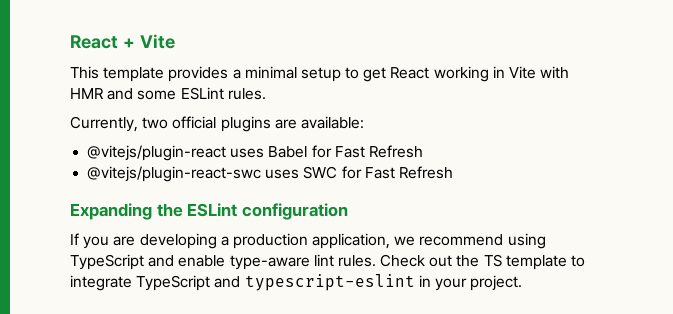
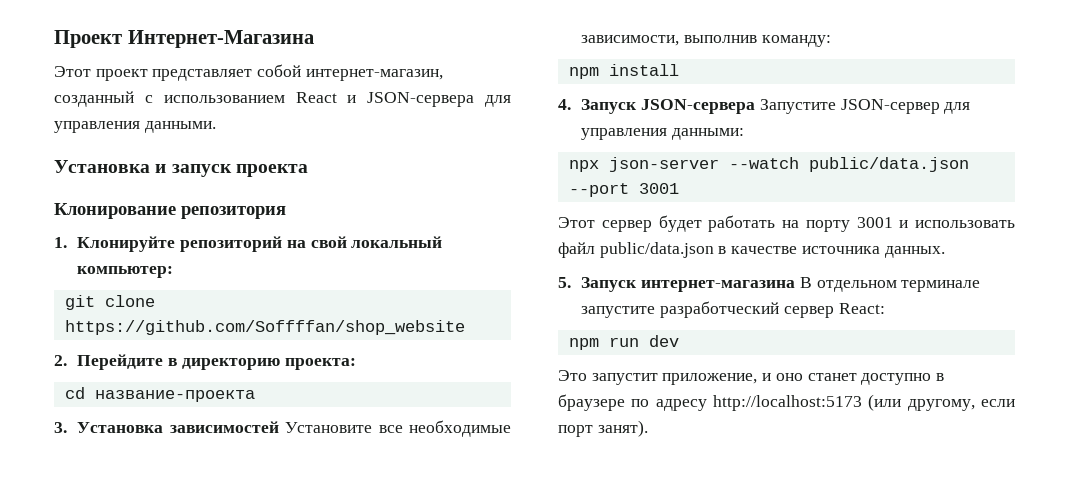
- React + Vite
- This template provides a minimal setup to get React working in Vite with HMR and some ESLint rules.
- Currently, two official plugins are available:
- @vitejs/plugin-react uses Babel for Fast Refresh
- @vitejs/plugin-react-swc uses SWC for Fast Refresh
- Expanding the ESLint configuration
- If you are developing a production application, we recommend using TypeScript and enable type-aware lint rules. Check out the TS template to integrate TypeScript and typescript-eslint in your project.
+ Проект Интернет-Магазина
+ Этот проект представляет собой интернет-магазин, созданный с использованием React и JSON-сервера для управления данными.
+ Установка и запуск проекта
+ Клонирование репозитория
+ 1. Клонируйте репозиторий на свой локальный компьютер:
+ git clone https://github.com/Soffffan/shop_website
+ 2. Перейдите в директорию проекта:
+ cd название-проекта
+ 3. Установка зависимостей Установите все необходимые зависимости, выполнив команду:
+ npm install
+ 4. Запуск JSON-сервера Запустите JSON-сервер для управления данными:
+ npx json-server --watch public/data.json --port 3001
+ Этот сервер будет работать на порту 3001 и использовать файл public/data.json в качестве источника данных.
+ 5. Запуск интернет-магазина В отдельном терминале запустите разработческий сервер React:
+ npm run dev
+ Это запустит приложение, и оно станет доступно в браузере по адресу http://localhost:5173 (или другому, если порт занят).

